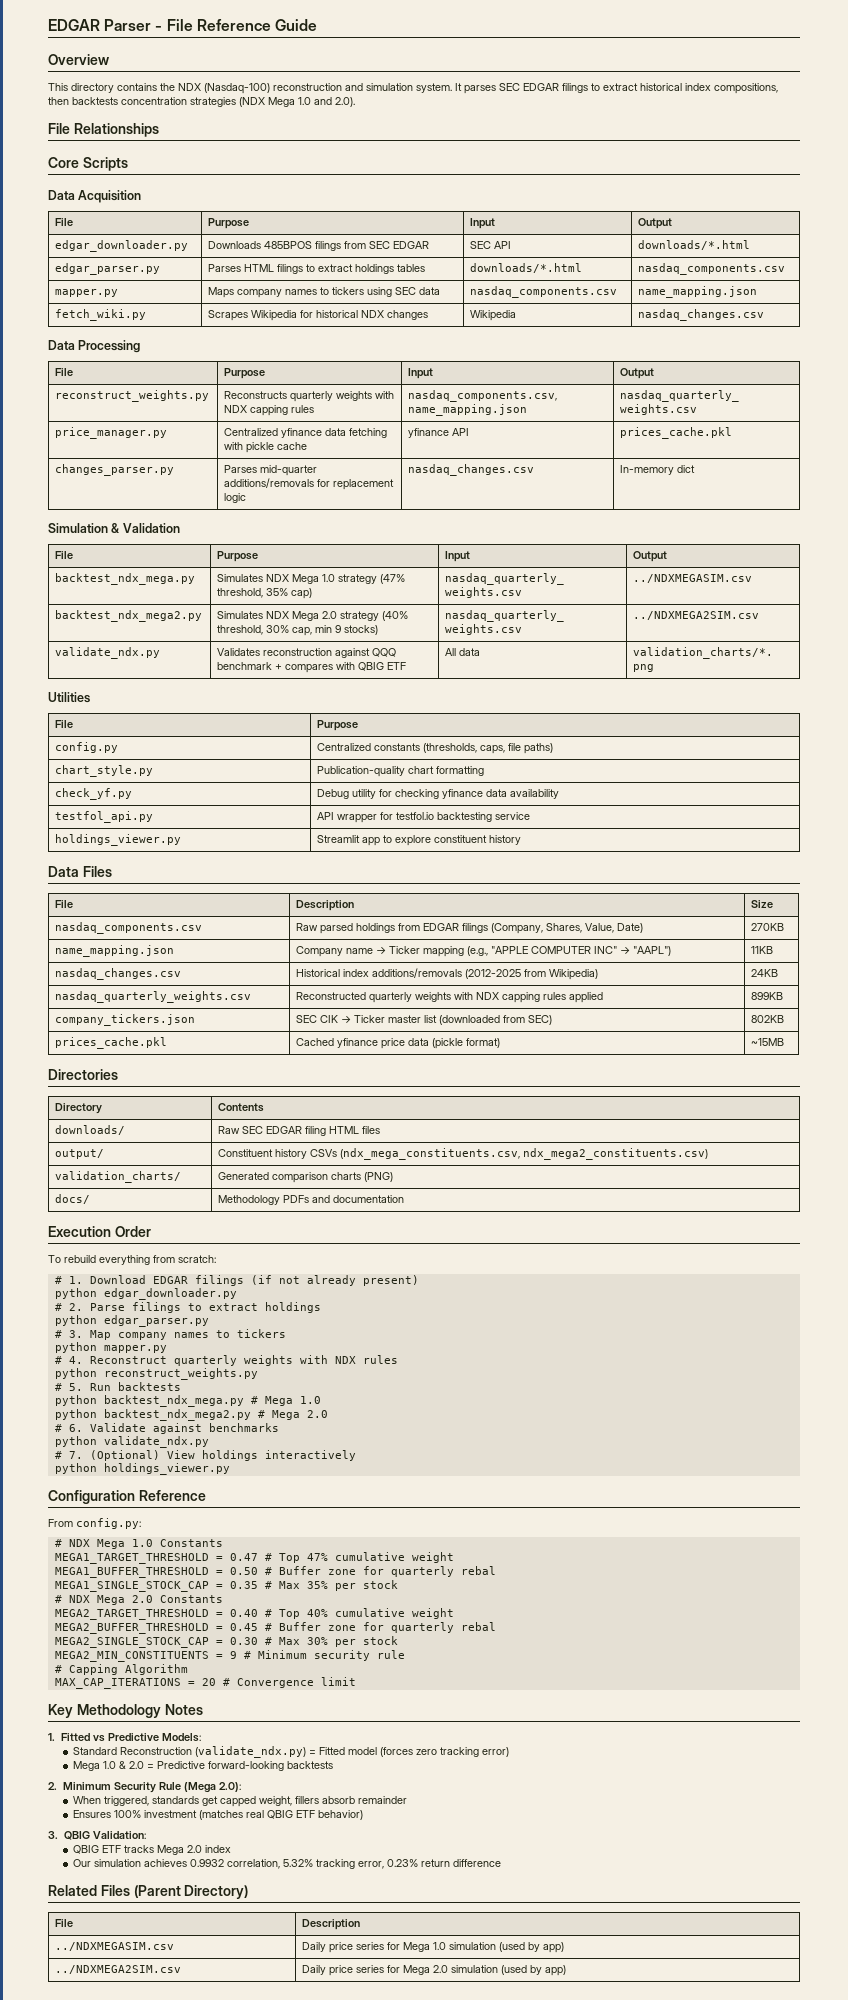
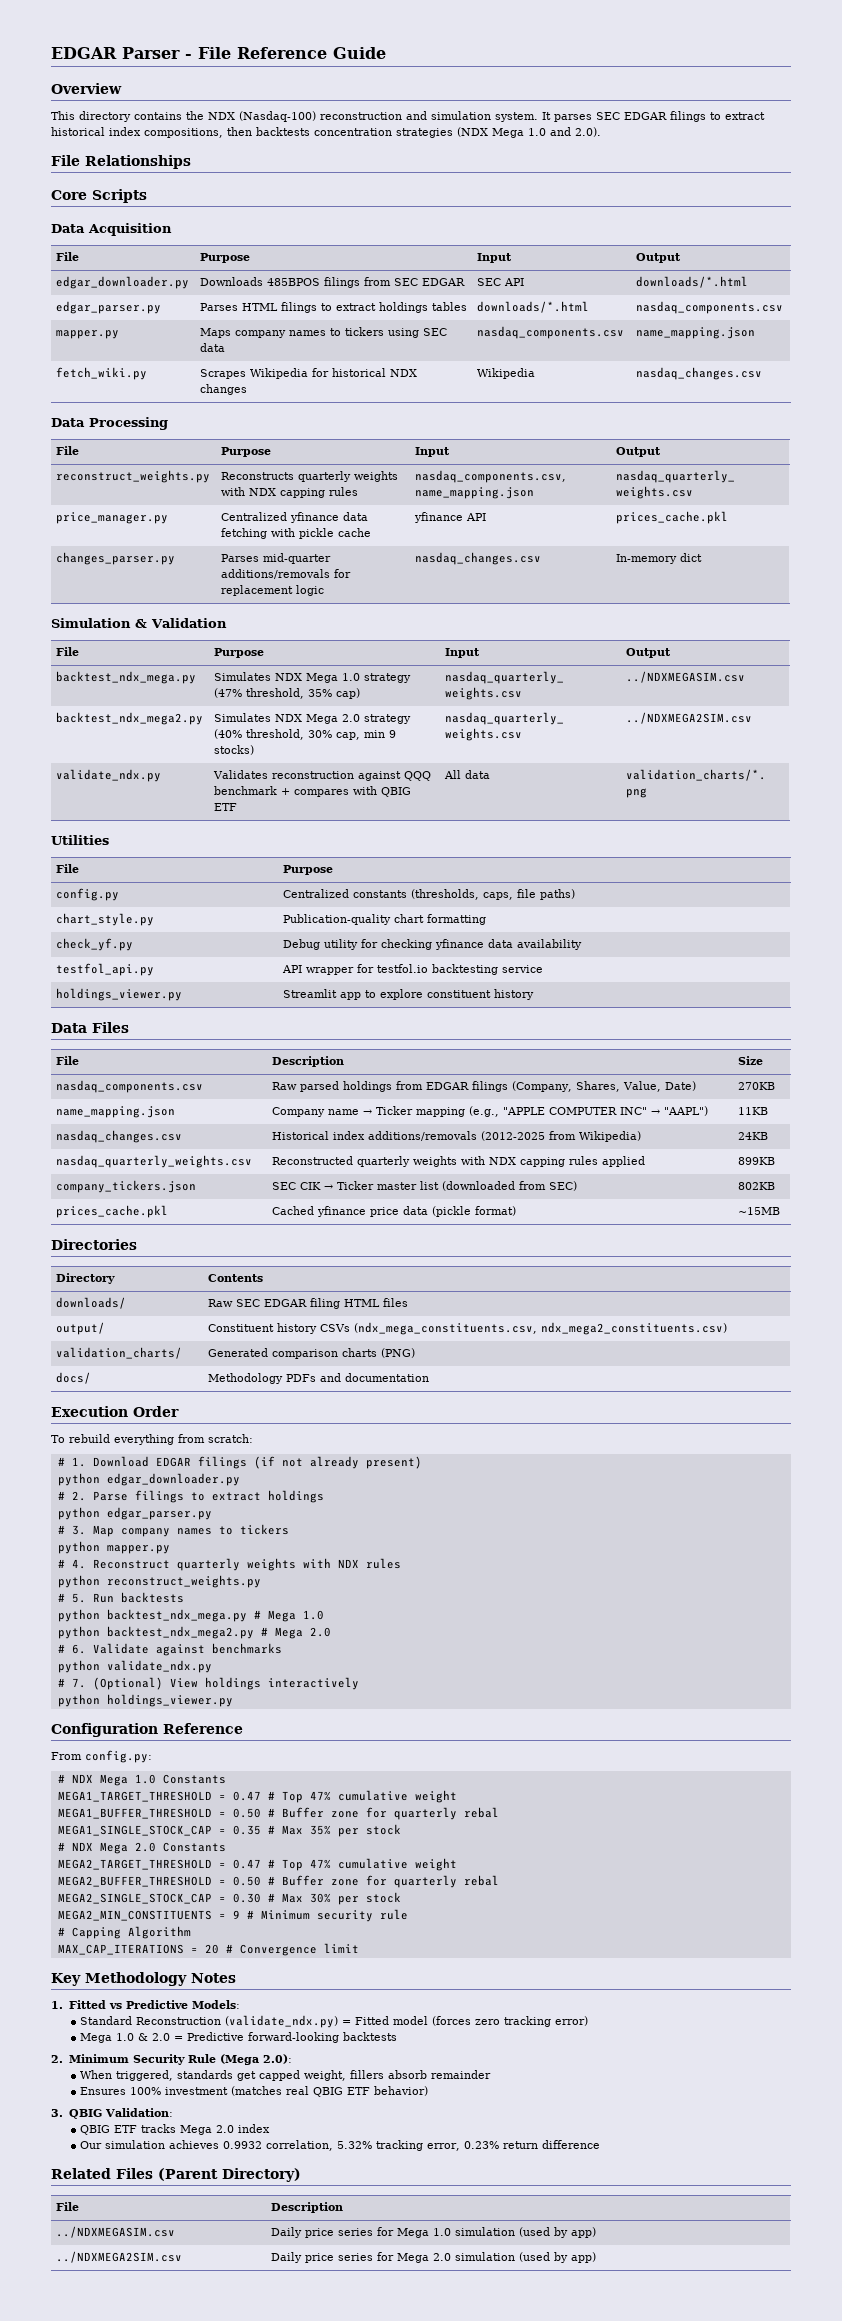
- MEGA2_TARGET_THRESHOLD = 0.40 # Top 40% cumulative weight
+ MEGA2_TARGET_THRESHOLD = 0.47 # Top 47% cumulative weight
- MEGA2_BUFFER_THRESHOLD = 0.45 # Buffer zone for quarterly rebal
+ MEGA2_BUFFER_THRESHOLD = 0.50 # Buffer zone for quarterly rebal

